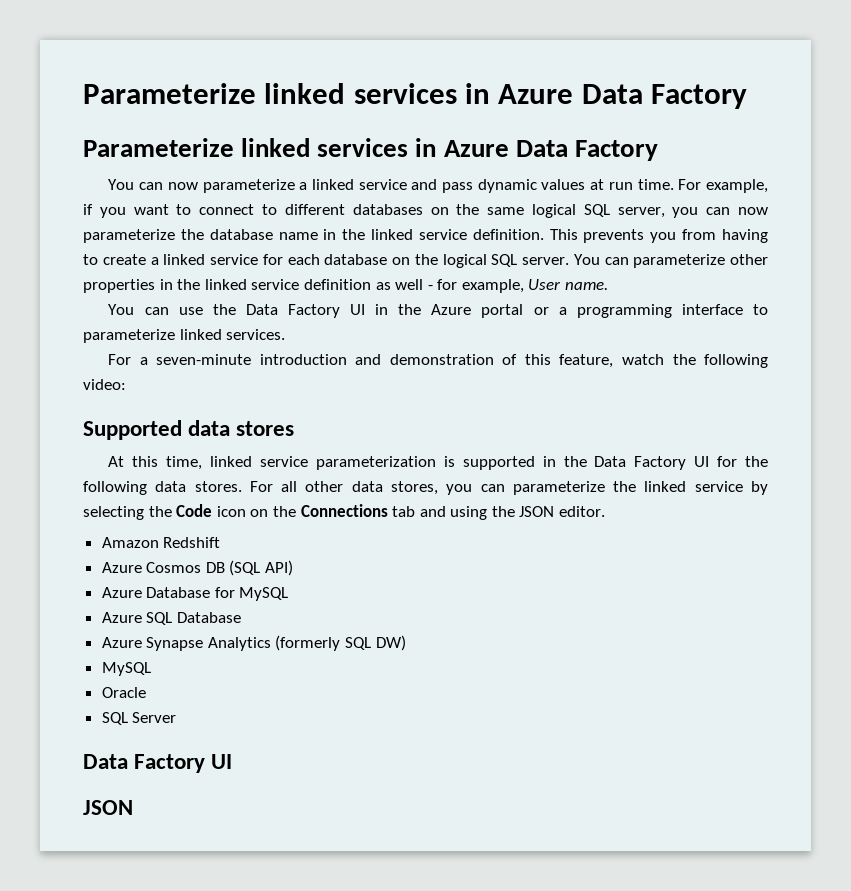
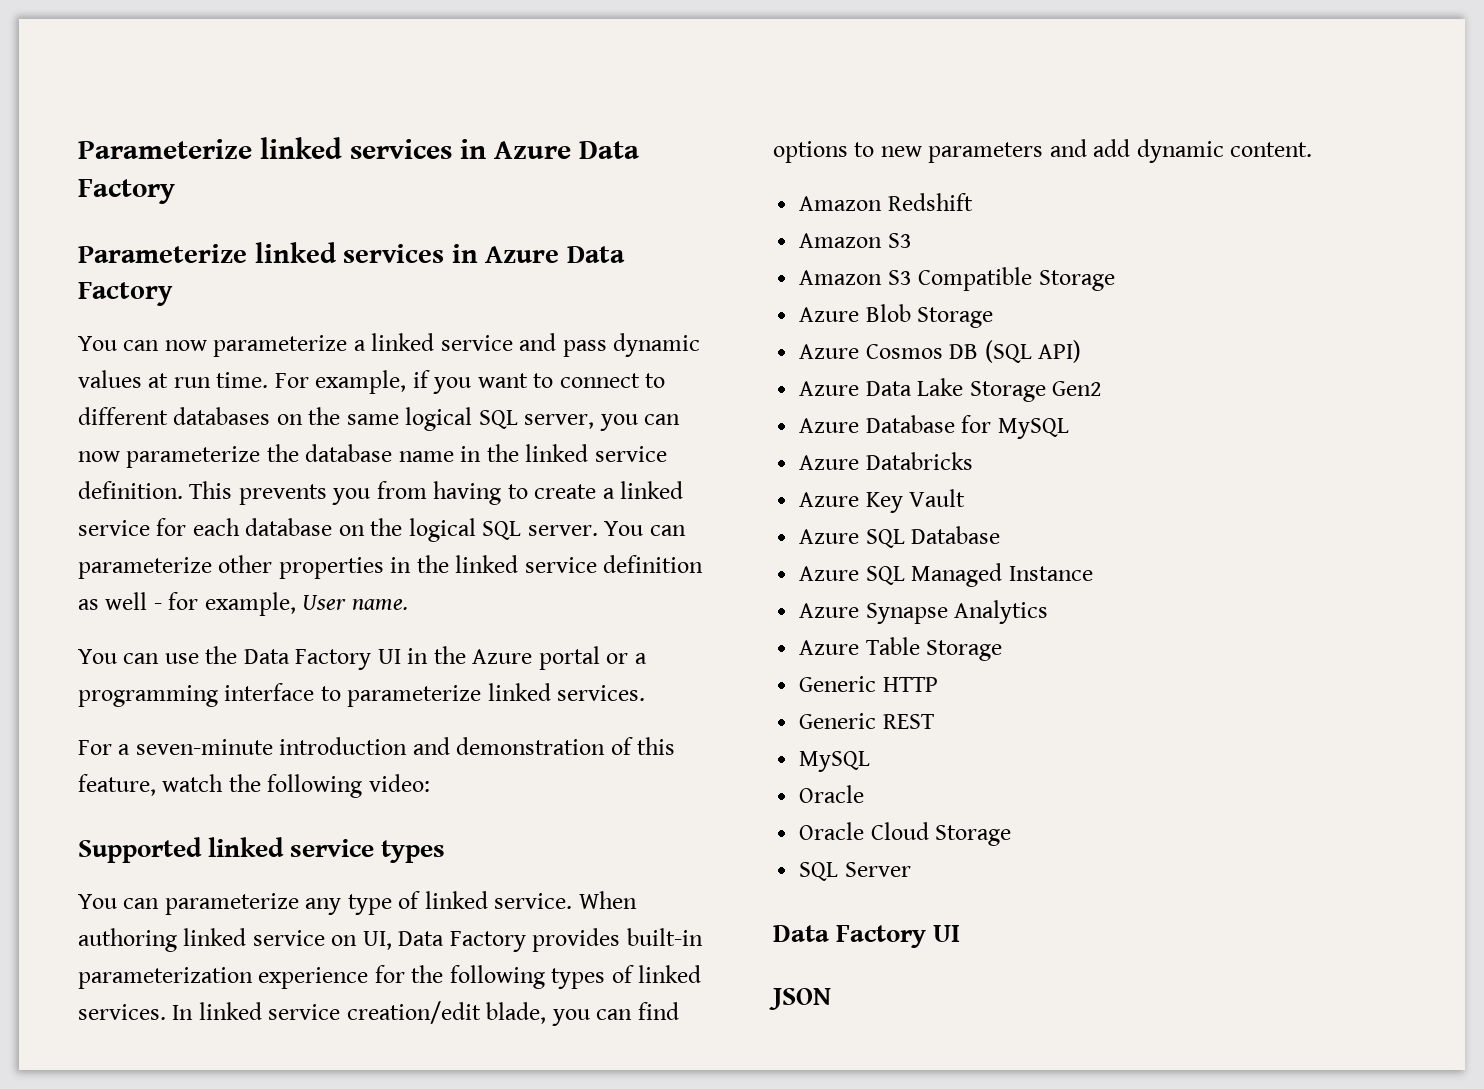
- Supported data stores
- At this time, linked service parameterization is supported in the Data Factory UI for the following data stores. For all other data stores, you can parameterize the linked service by selecting the Code icon on the Connections tab and using the JSON editor.
+ Supported linked service types
+ You can parameterize any type of linked service. When authoring linked service on UI, Data Factory provides built-in parameterization experience for the following types of linked services. In linked service creation/edit blade, you can find options to new parameters and add dynamic content.
  Amazon Redshift
+ Amazon S3
+ Amazon S3 Compatible Storage
+ Azure Blob Storage
+ Azure Data Lake Storage Gen2
+ Azure Databricks
+ Azure Key Vault
+ Azure SQL Managed Instance
- Azure Synapse Analytics (formerly SQL DW)
+ Azure Synapse Analytics
+ Azure Table Storage
+ Generic HTTP
+ Generic REST
+ Oracle Cloud Storage

